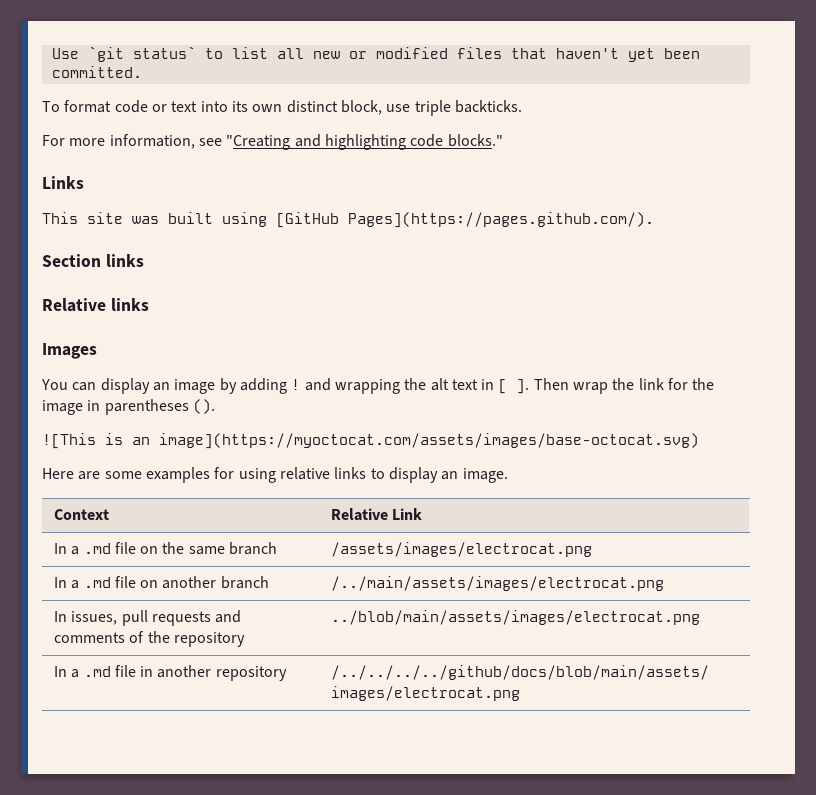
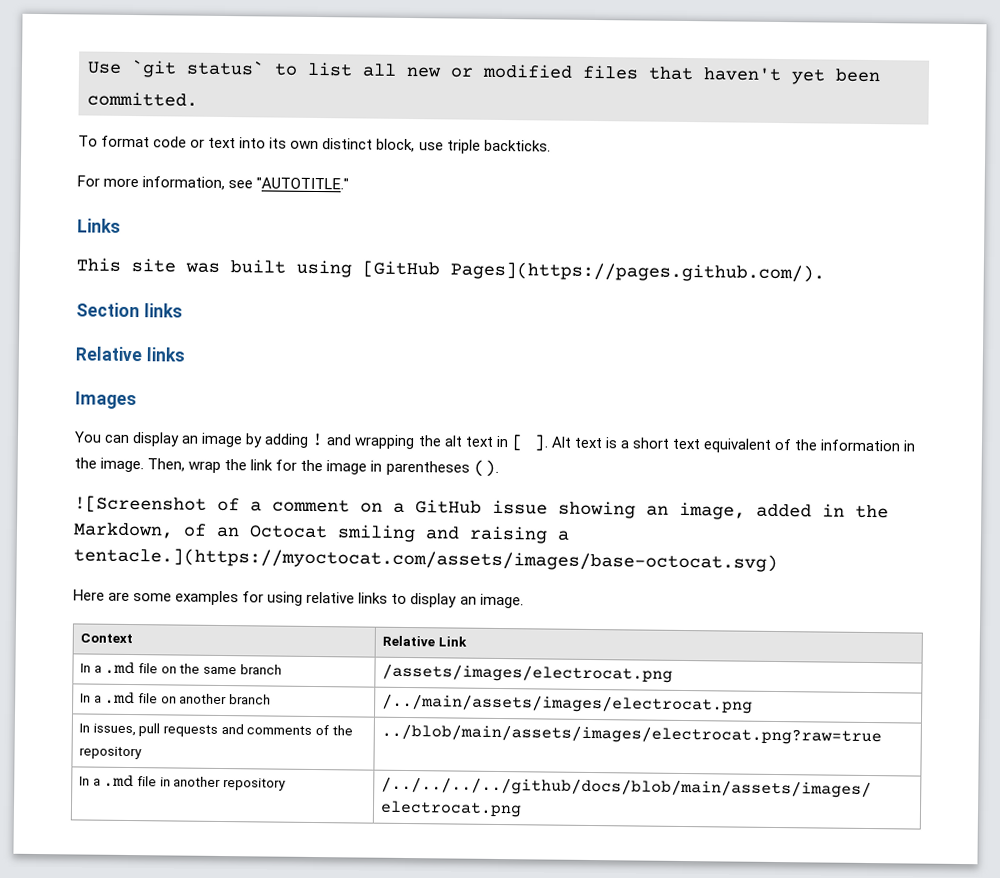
- For more information, see "Creating and highlighting code blocks."
+ For more information, see "AUTOTITLE."
- Then wrap the link for the image in parentheses ().
+ Alt text is a short text equivalent of the information in the image. Then, wrap the link for the image in parentheses ().
- ![This is an image](https://myoctocat.com/assets/images/base-octocat.svg)
+ ![Screenshot of a comment on a GitHub issue showing an image, added in the Markdown, of an Octocat smiling and raising a tentacle.](https://myoctocat.com/assets/images/base-octocat.svg)
- In issues, pull requests and comments of the repository | ../blob/main/assets/images/electrocat.png
+ In issues, pull requests and comments of the repository | ../blob/main/assets/images/electrocat.png?raw=true

